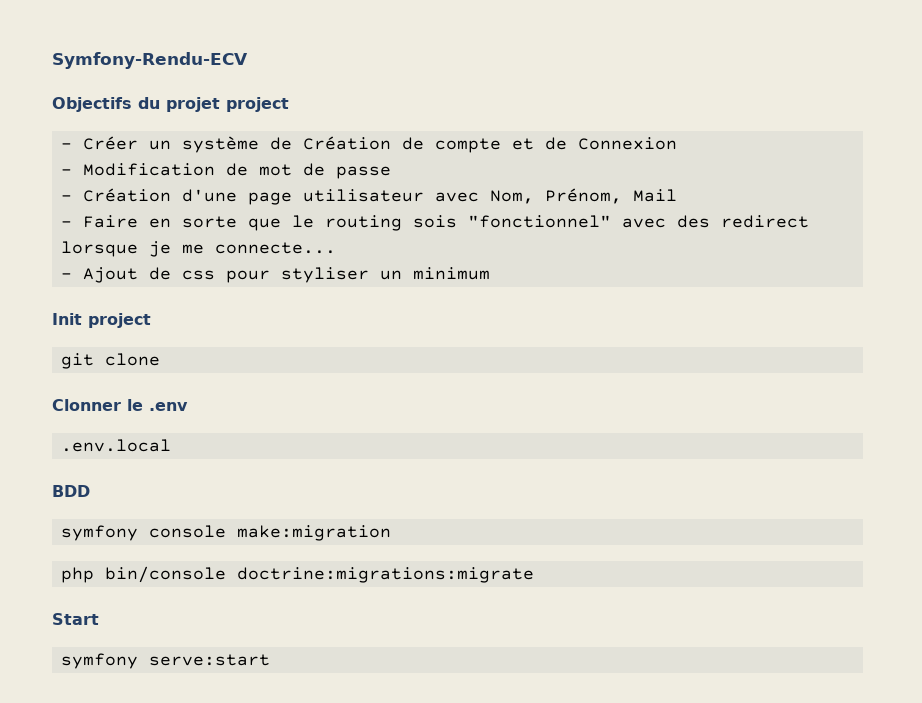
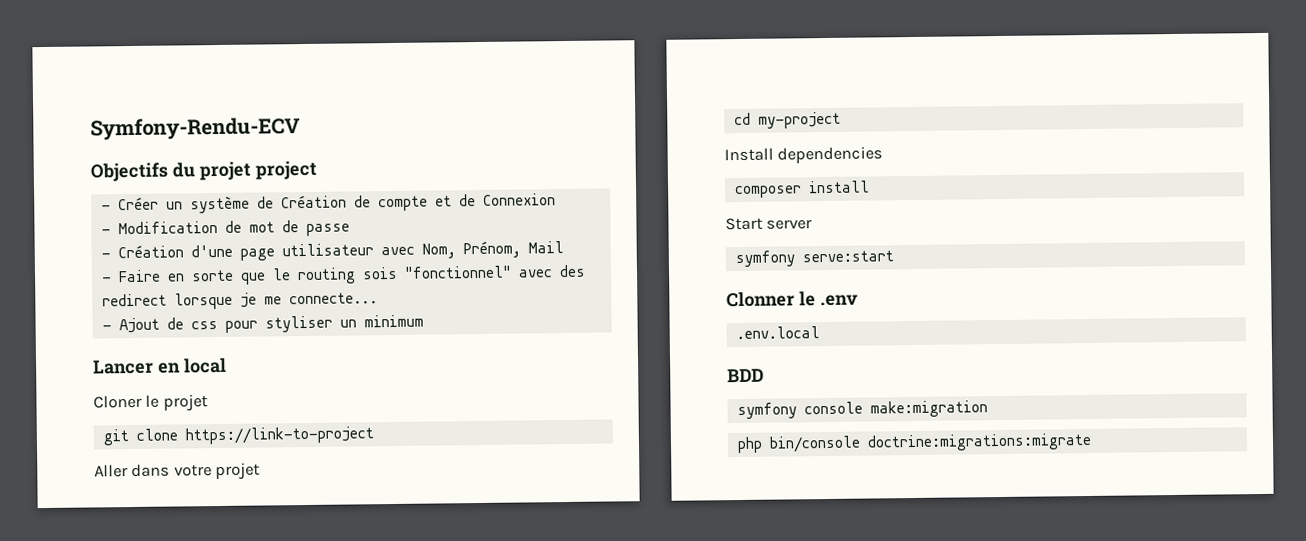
- Init project
- git clone
+ Lancer en local
+ Cloner le projet
+ git clone https://link-to-project
+ Aller dans votre projet
+ cd my-project
+ Install dependencies
+ composer install
+ Start server
+ symfony serve:start
- Start
- symfony serve:start

